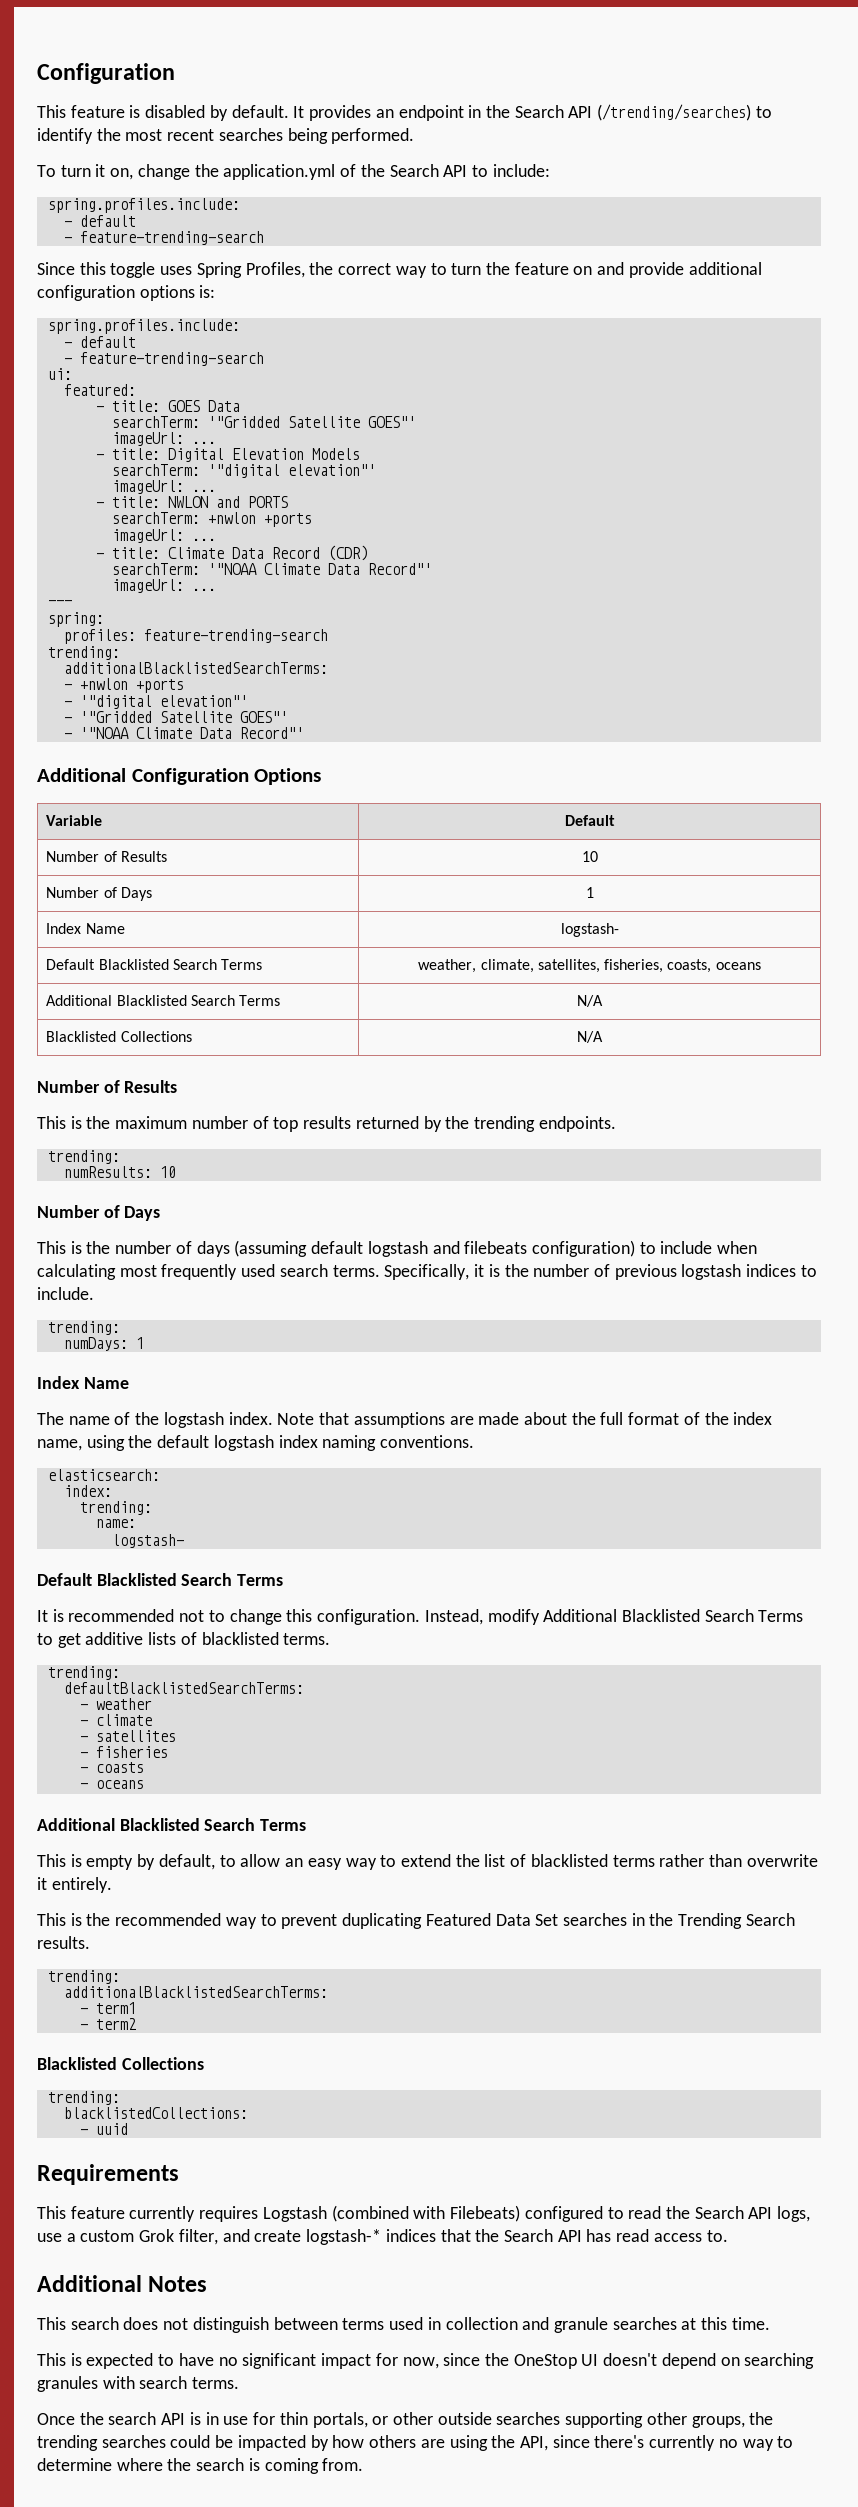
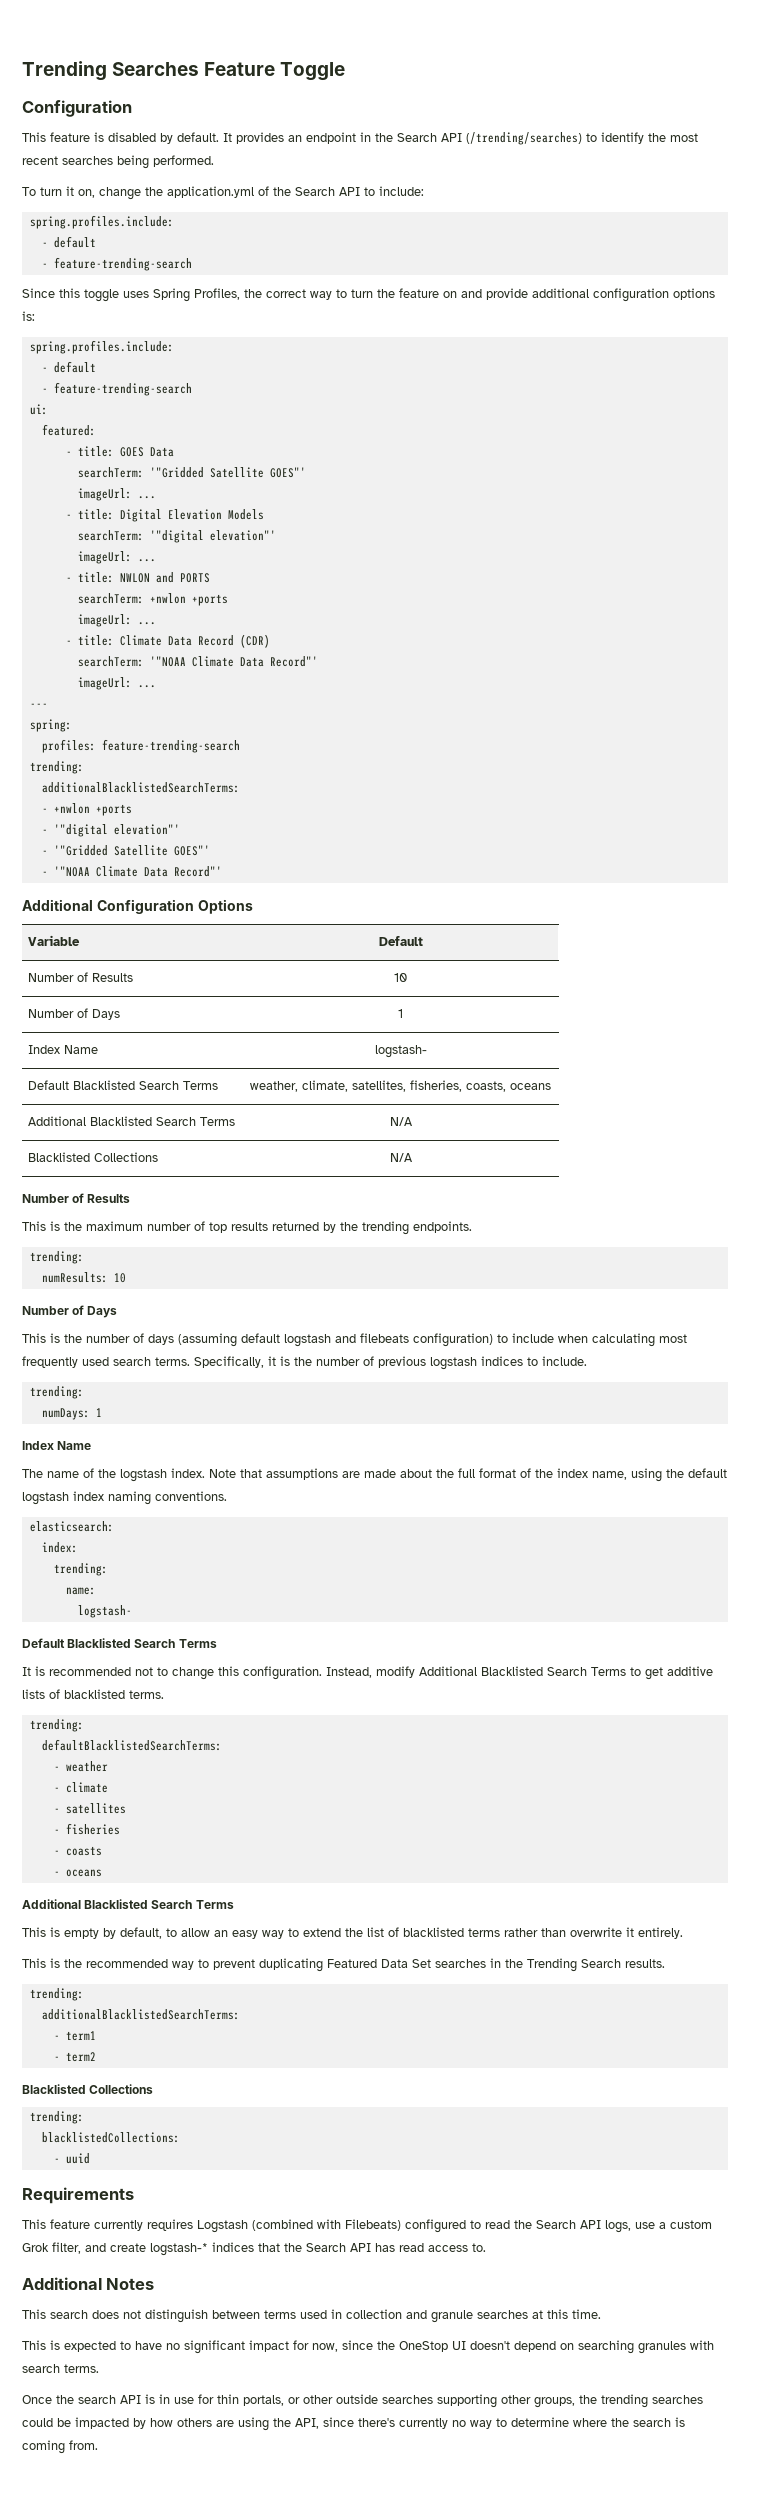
+ Trending Searches Feature Toggle

